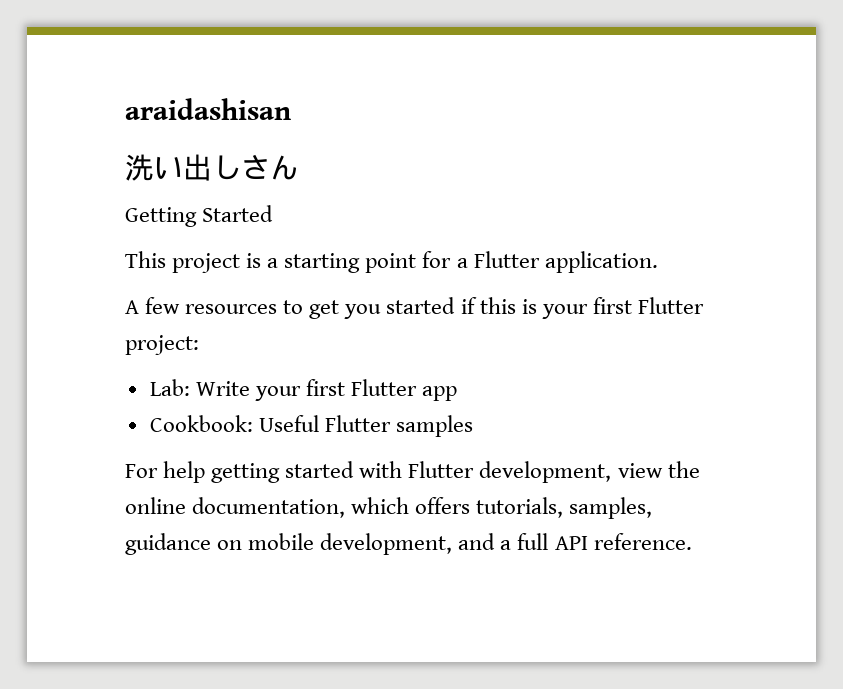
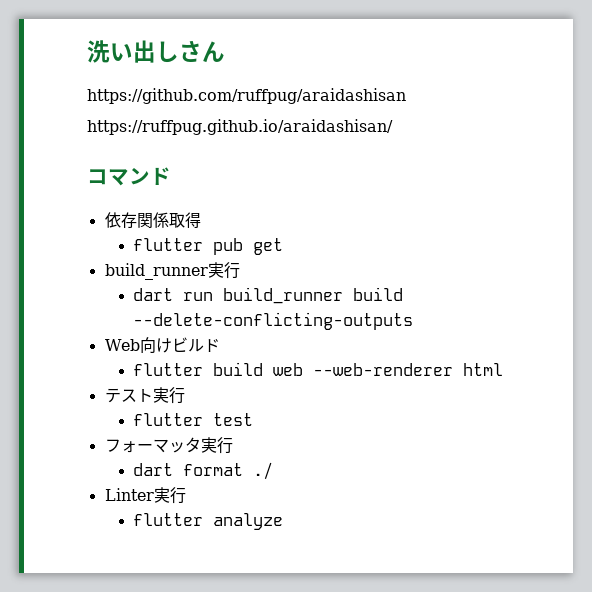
- araidashisan
- Getting Started
- This project is a starting point for a Flutter application.
- A few resources to get you started if this is your first Flutter project:
- Lab: Write your first Flutter app
- Cookbook: Useful Flutter samples
- For help getting started with Flutter development, view the online documentation, which offers tutorials, samples, guidance on mobile development, and a full API reference.
+ https://github.com/ruffpug/araidashisan
+ https://ruffpug.github.io/araidashisan/
+ コマンド
+ 依存関係取得
+ flutter pub get
+ build_runner実行
+ dart run build_runner build --delete-conflicting-outputs
+ Web向けビルド
+ flutter build web --web-renderer html
+ テスト実行
+ flutter test
+ フォーマッタ実行
+ dart format ./
+ Linter実行
+ flutter analyze

